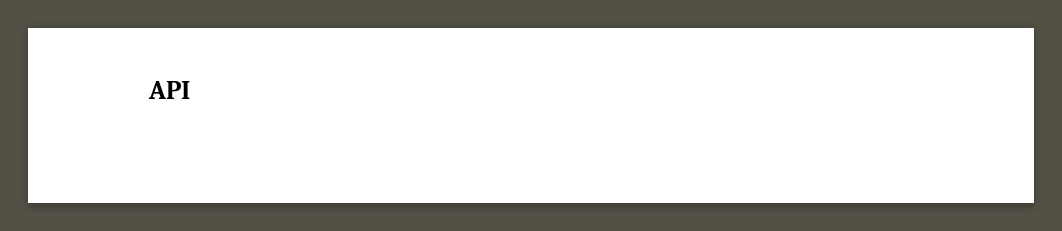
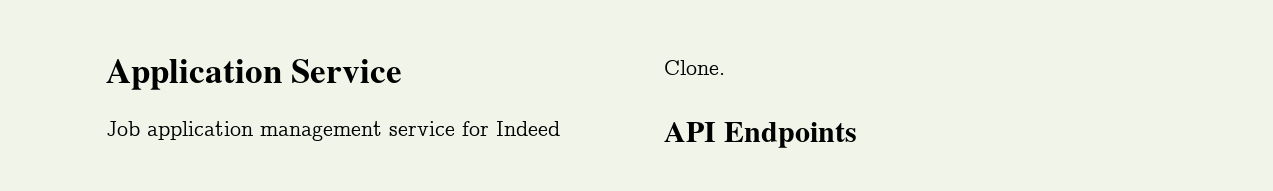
- API
+ Application Service
+ Job application management service for Indeed Clone.
+ API Endpoints

